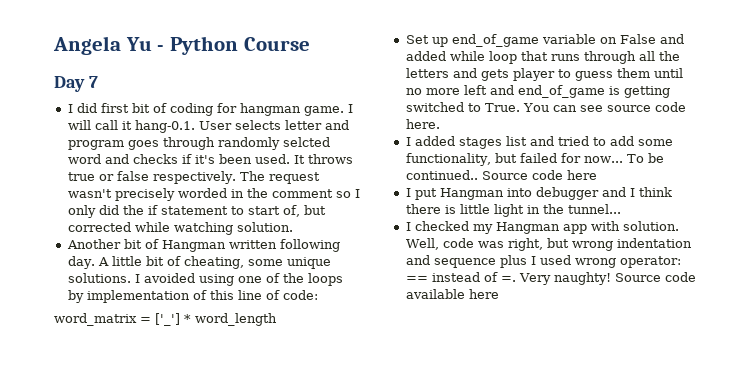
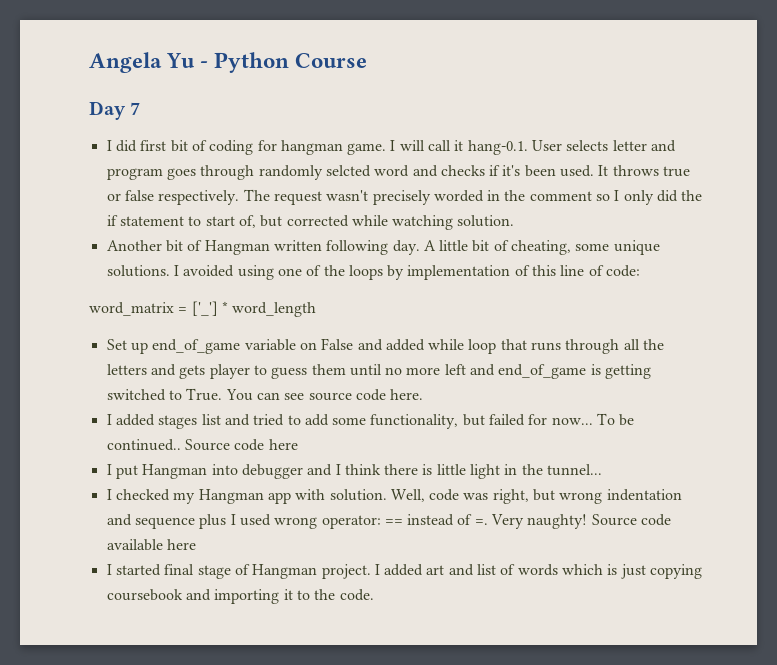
+ I started final stage of Hangman project. I added art and list of words which is just copying coursebook and importing it to the code.

